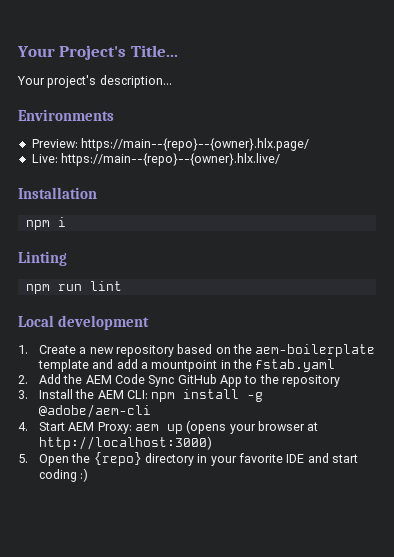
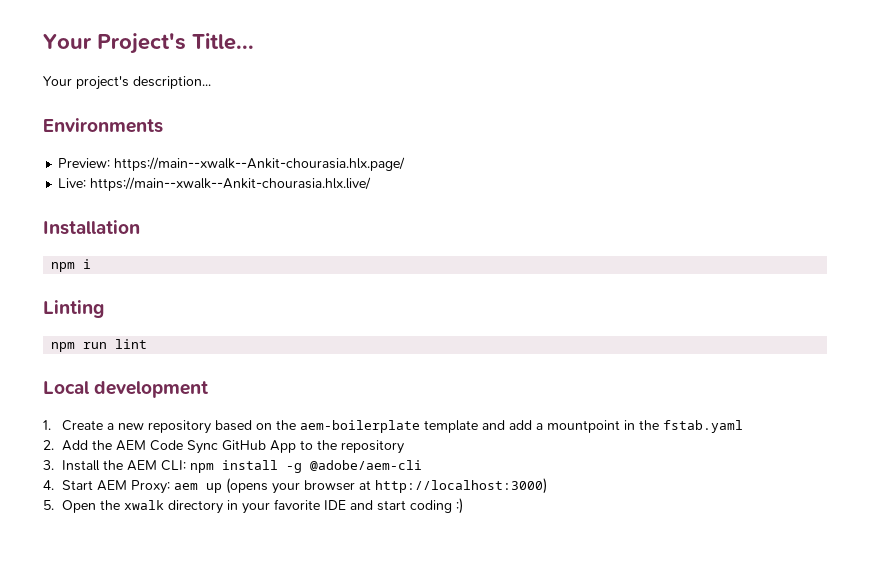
- Preview: https://main--{repo}--{owner}.hlx.page/
+ Preview: https://main--xwalk--Ankit-chourasia.hlx.page/
- Live: https://main--{repo}--{owner}.hlx.live/
+ Live: https://main--xwalk--Ankit-chourasia.hlx.live/
- 5. Open the {repo} directory in your favorite IDE and start coding :)
+ 5. Open the xwalk directory in your favorite IDE and start coding :)

